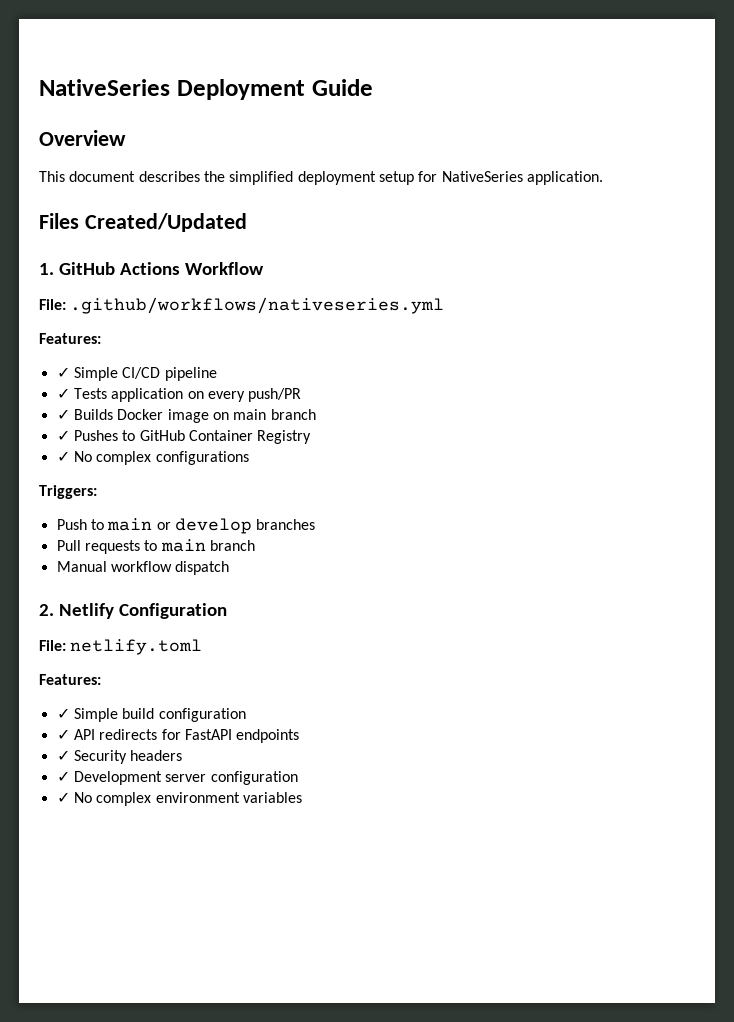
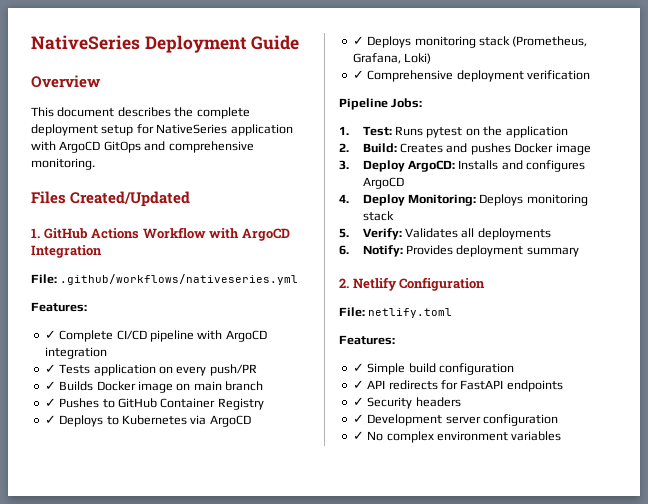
- This document describes the simplified deployment setup for NativeSeries application.
+ This document describes the complete deployment setup for NativeSeries application with ArgoCD GitOps and comprehensive monitoring.
- 1. GitHub Actions Workflow
+ 1. GitHub Actions Workflow with ArgoCD Integration
- ✓ Simple CI/CD pipeline
+ ✓ Complete CI/CD pipeline with ArgoCD integration
- ✓ No complex configurations
- Triggers:
- Push to main or develop branches
- Pull requests to main branch
- Manual workflow dispatch
+ ✓ Deploys to Kubernetes via ArgoCD
+ ✓ Deploys monitoring stack (Prometheus, Grafana, Loki)
+ ✓ Comprehensive deployment verification
+ Pipeline Jobs:
+ 1. Test: Runs pytest on the application
+ 2. Build: Creates and pushes Docker image
+ 3. Deploy ArgoCD: Installs and configures ArgoCD
+ 4. Deploy Monitoring: Deploys monitoring stack
+ 5. Verify: Validates all deployments
+ 6. Notify: Provides deployment summary

